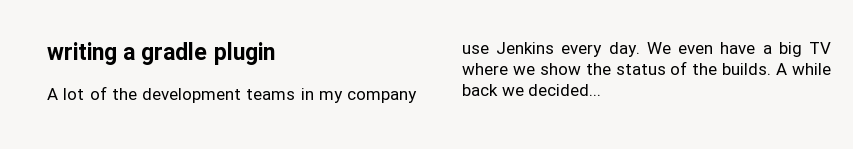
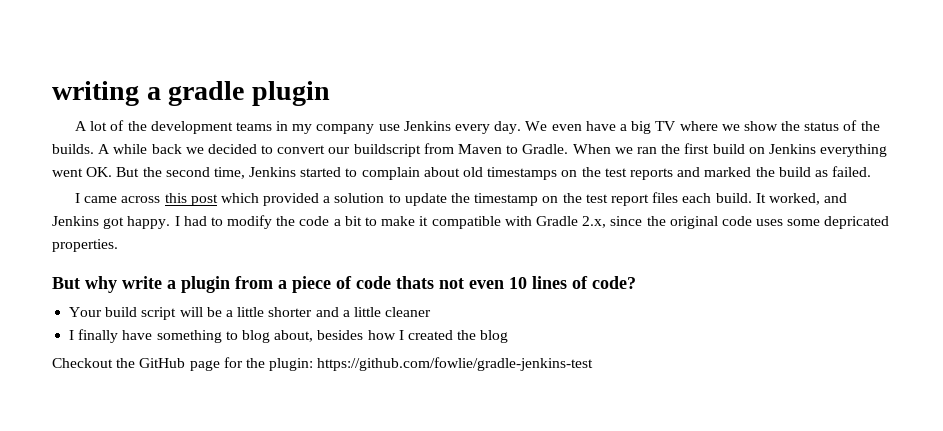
- A while back we decided...
+ A while back we decided to convert our buildscript from Maven to Gradle. When we ran the first build on Jenkins everything went OK. But the second time, Jenkins started to complain about old timestamps on the test reports and marked the build as failed.
+ I came across this post which provided a solution to update the timestamp on the test report files each build. It worked, and Jenkins got happy. I had to modify the code a bit to make it compatible with Gradle 2.x, since the original code uses some depricated properties.
+ But why write a plugin from a piece of code thats not even 10 lines of code?
+ Your build script will be a little shorter and a little cleaner
+ I finally have something to blog about, besides how I created the blog
+ Checkout the GitHub page for the plugin: https://github.com/fowlie/gradle-jenkins-test

